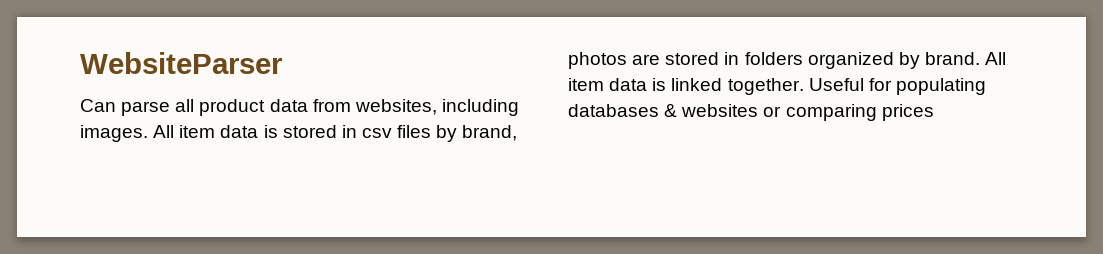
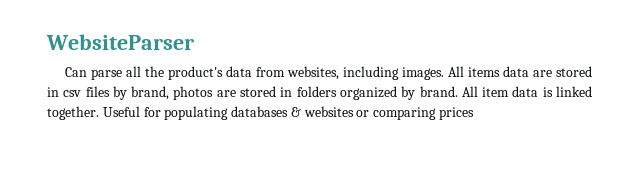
- Can parse all product data from websites, including images.
+ Can parse all the product's data from websites, including images.
- All item data is stored in csv files by brand, photos are stored in folders organized by brand.
+ All items data are stored in csv files by brand, photos are stored in folders organized by brand.

